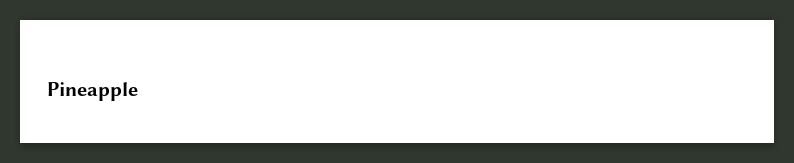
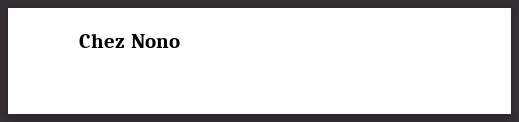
- Pineapple
+ Chez Nono

